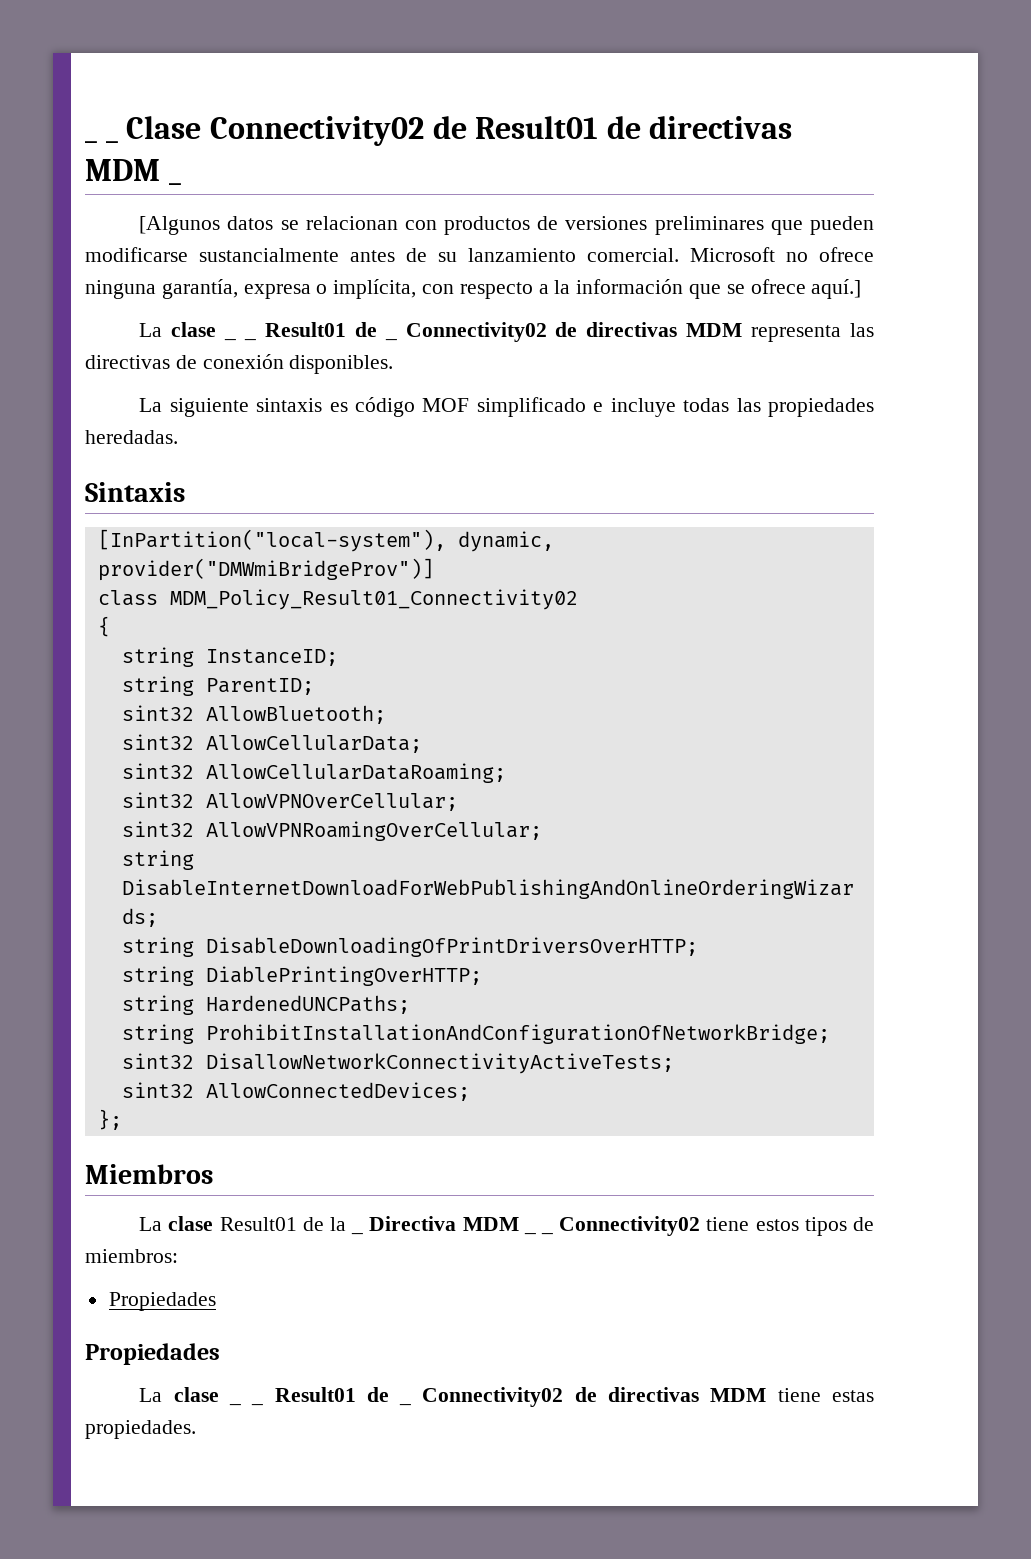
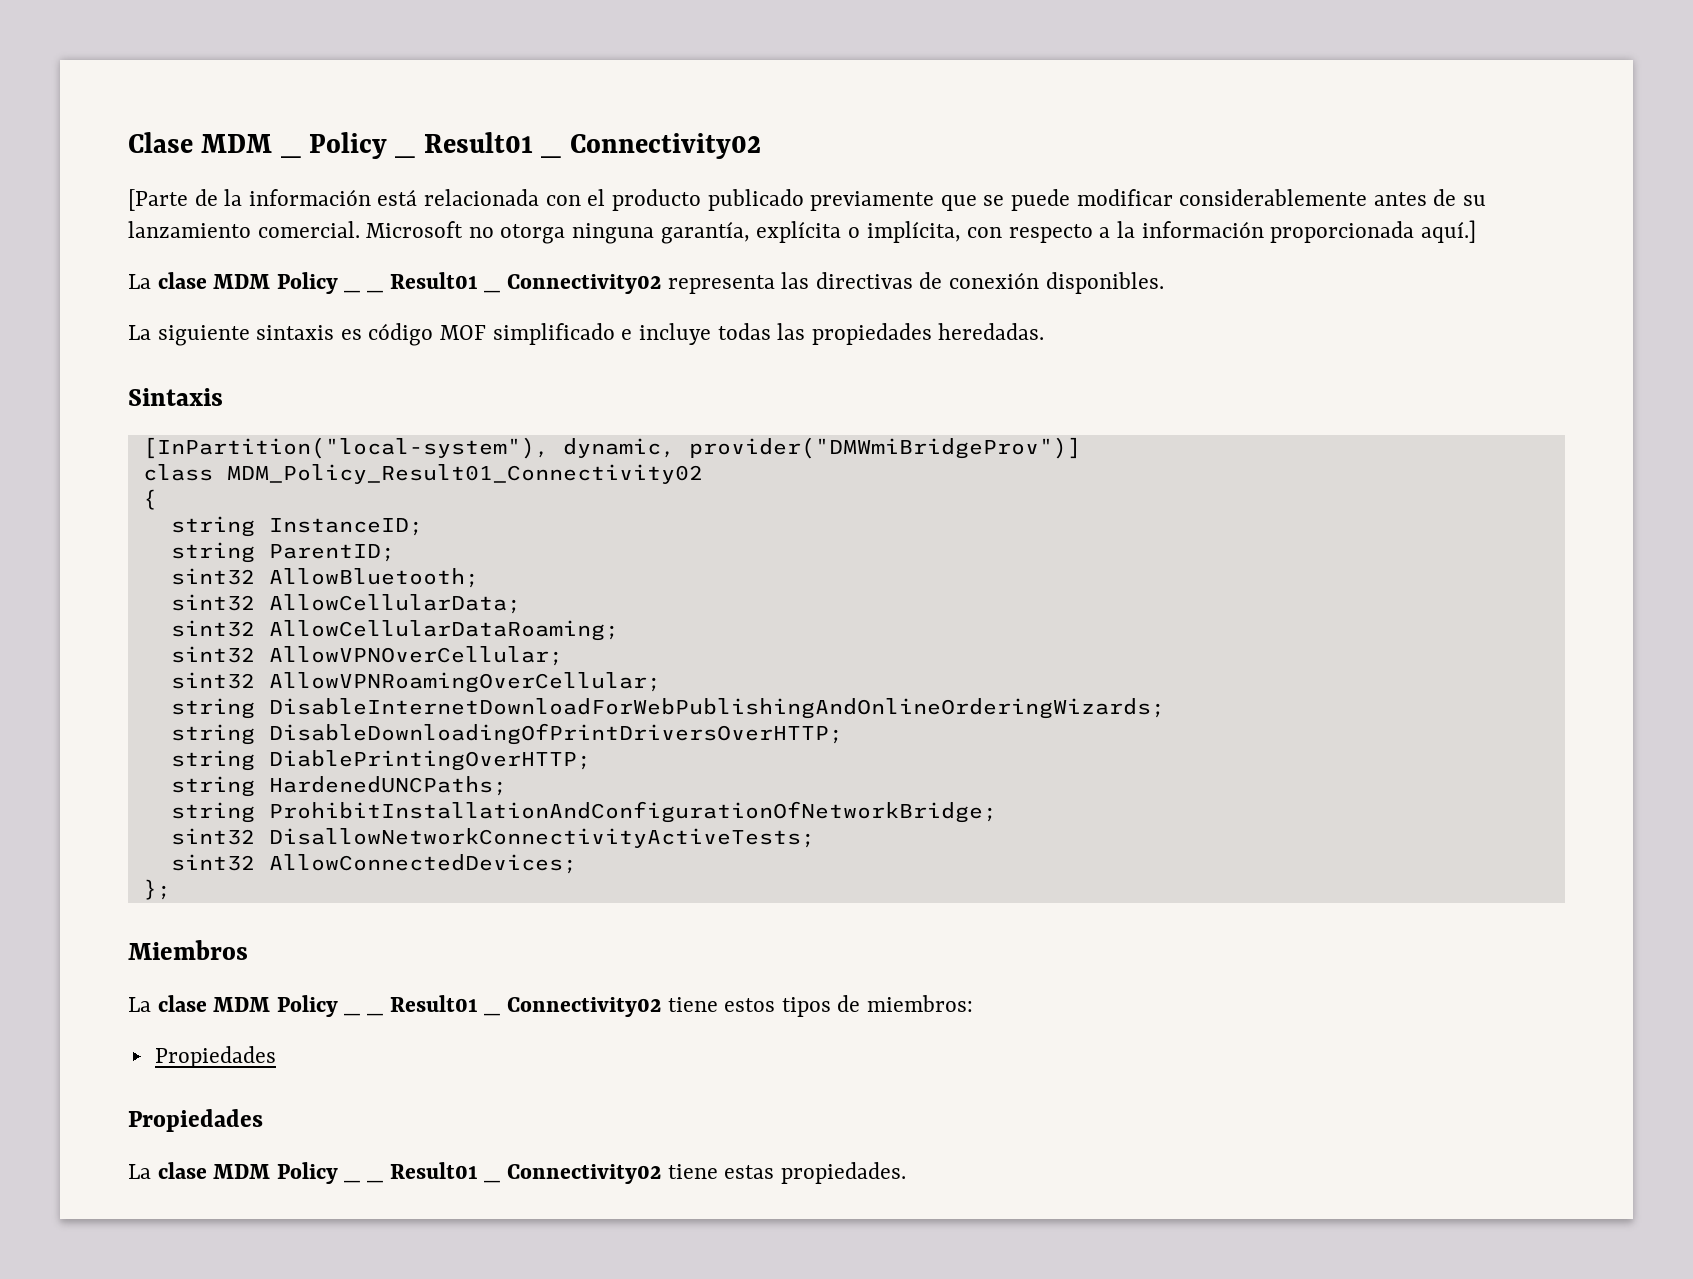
- _ _ Clase Connectivity02 de Result01 de directivas MDM _
- [Algunos datos se relacionan con productos de versiones preliminares que pueden modificarse sustancialmente antes de su lanzamiento comercial.
+ Clase MDM _ Policy _ Result01 _ Connectivity02
+ [Parte de la información está relacionada con el producto publicado previamente que se puede modificar considerablemente antes de su lanzamiento comercial.
- Microsoft no ofrece ninguna garantía, expresa o implícita, con respecto a la información que se ofrece aquí.]
+ Microsoft no otorga ninguna garantía, explícita o implícita, con respecto a la información proporcionada aquí.]
- La clase _ _ Result01 de _ Connectivity02 de directivas MDM representa las directivas de conexión disponibles.
+ La clase MDM Policy _ _ Result01 _ Connectivity02 representa las directivas de conexión disponibles.
- La clase Result01 de la _ Directiva MDM _ _ Connectivity02 tiene estos tipos de miembros:
+ La clase MDM Policy _ _ Result01 _ Connectivity02 tiene estos tipos de miembros:
- La clase _ _ Result01 de _ Connectivity02 de directivas MDM tiene estas propiedades.
+ La clase MDM Policy _ _ Result01 _ Connectivity02 tiene estas propiedades.

